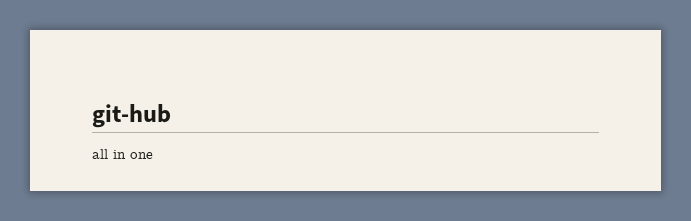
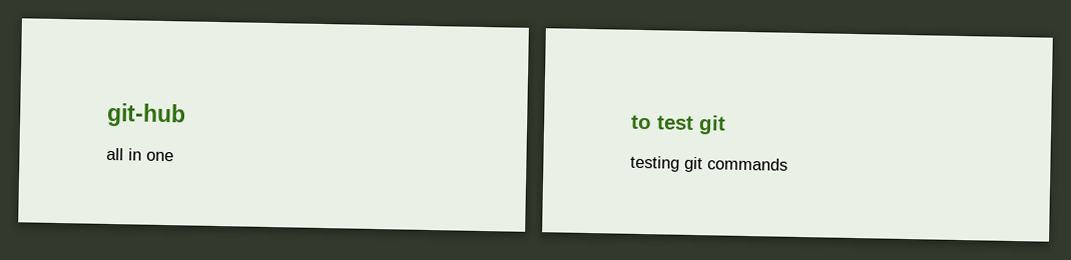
+ to test git
+ testing git commands

